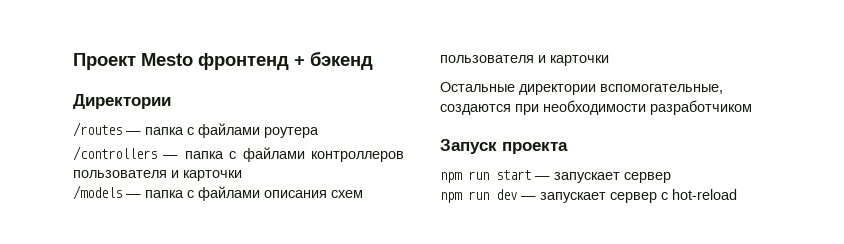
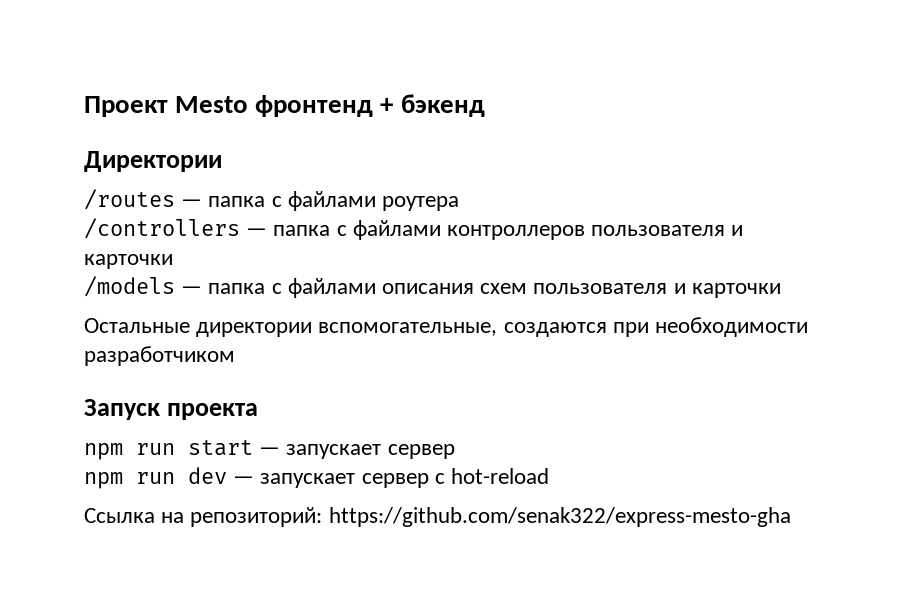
+ Ссылка на репозиторий: https://github.com/senak322/express-mesto-gha

